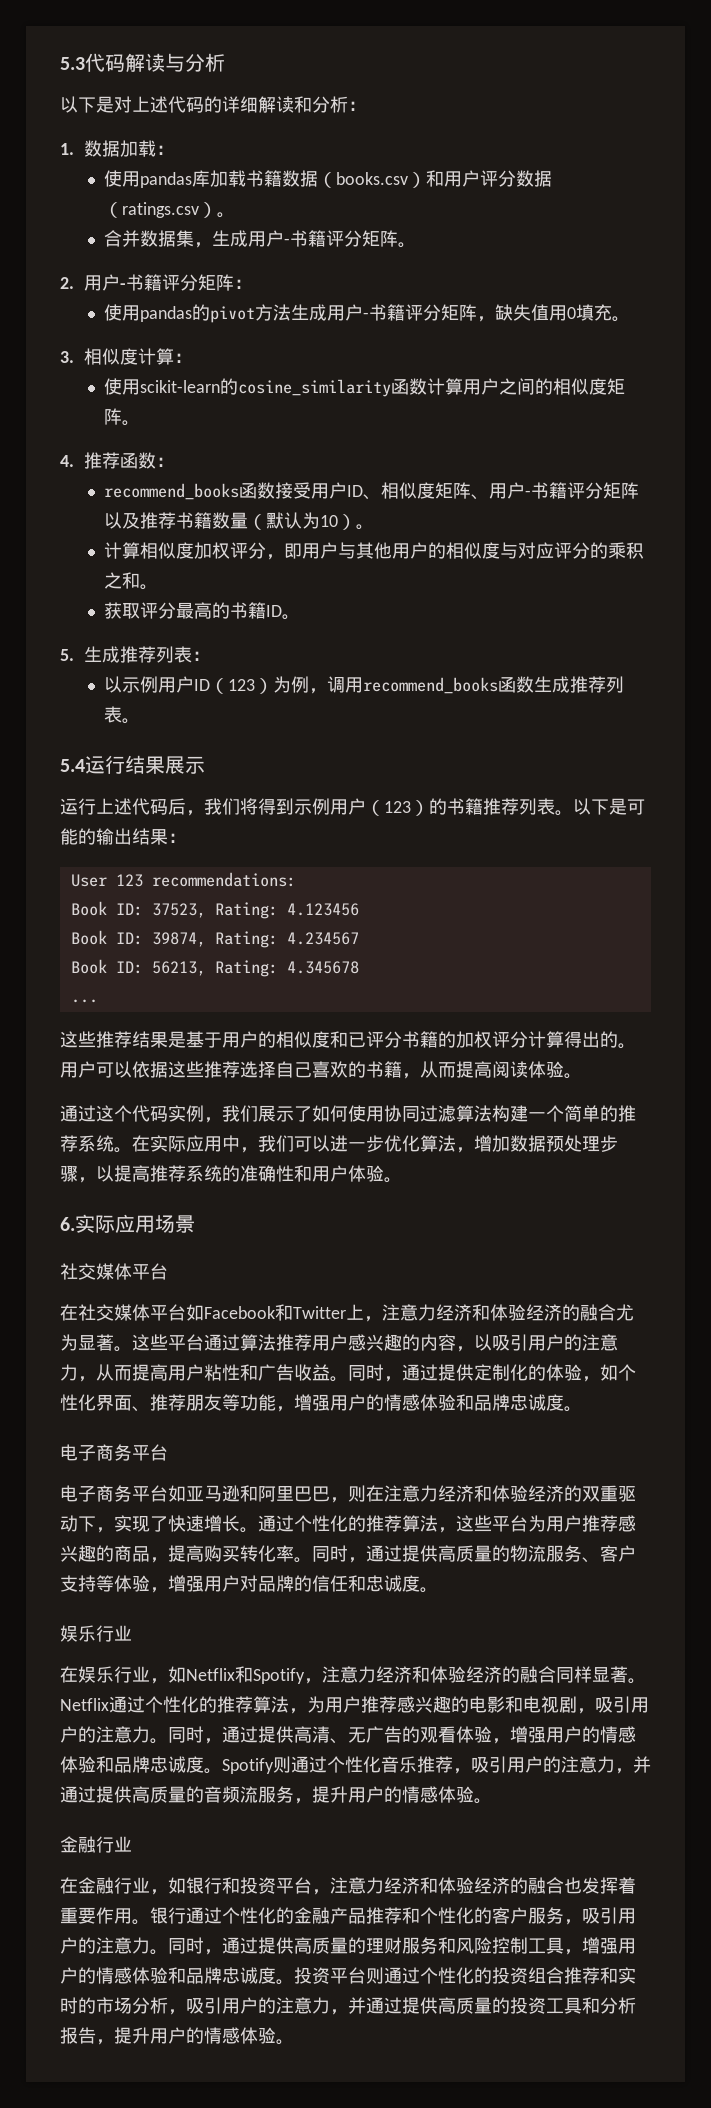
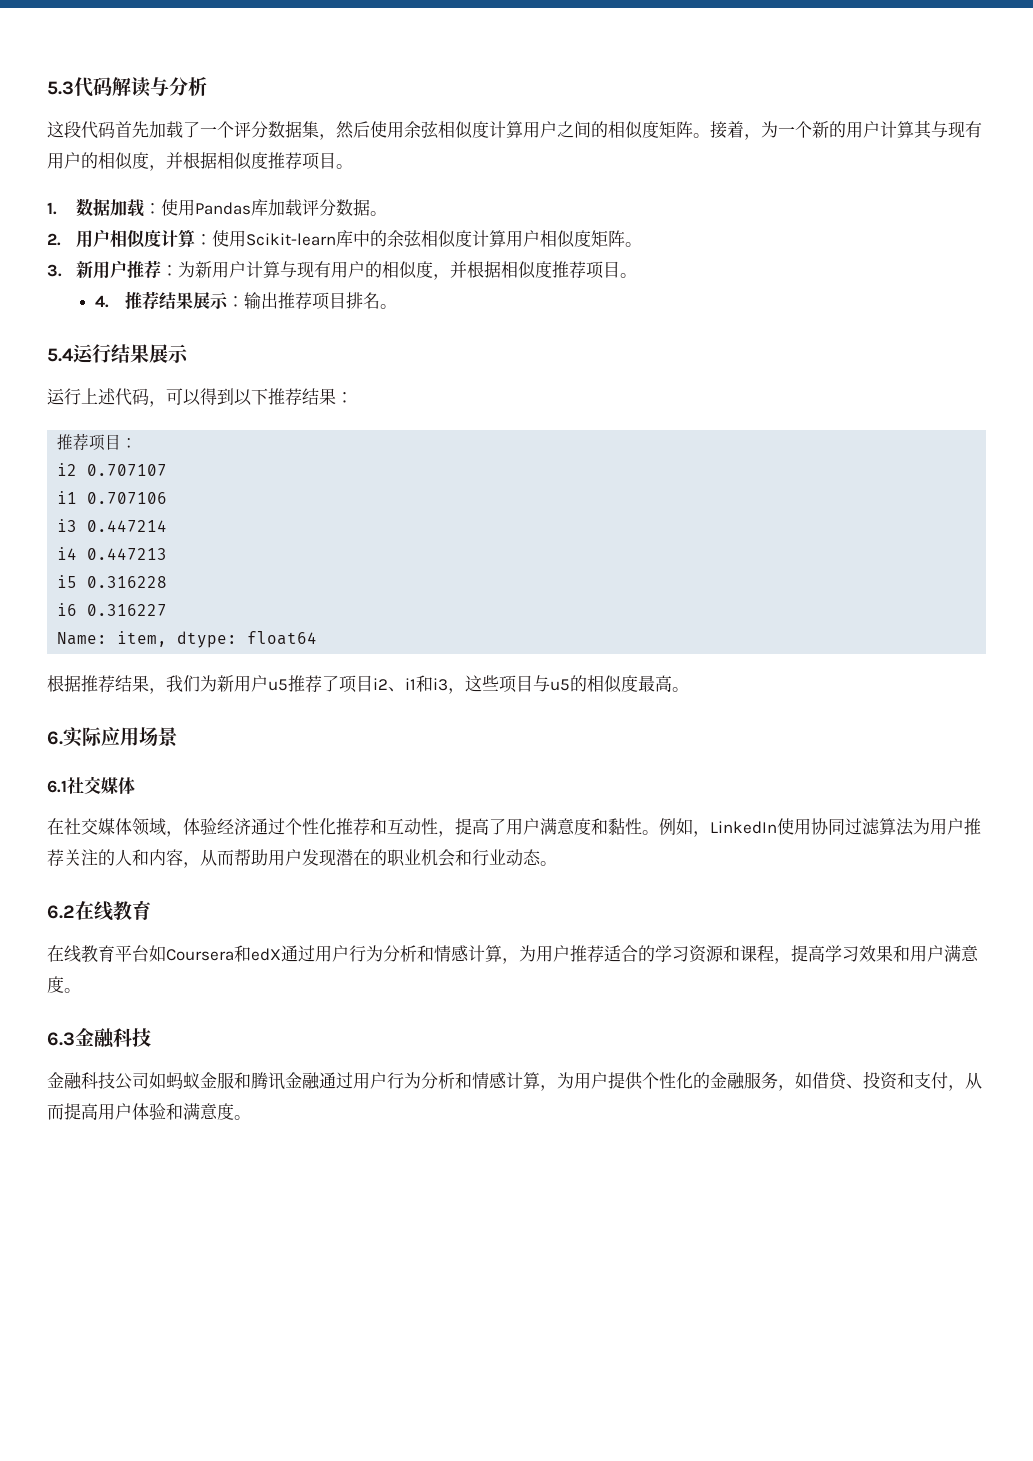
- 以下是对上述代码的详细解读和分析：
- 1.数据加载：
- 使用pandas库加载书籍数据（books.csv）和用户评分数据（ratings.csv）。
- 合并数据集，生成用户-书籍评分矩阵。
- 2.用户-书籍评分矩阵：
- 使用pandas的pivot方法生成用户-书籍评分矩阵，缺失值用0填充。
- 3.相似度计算：
- 使用scikit-learn的cosine_similarity函数计算用户之间的相似度矩阵。
- 4.推荐函数：
- recommend_books函数接受用户ID、相似度矩阵、用户-书籍评分矩阵以及推荐书籍数量（默认为10）。
- 计算相似度加权评分，即用户与其他用户的相似度与对应评分的乘积之和。
- 获取评分最高的书籍ID。
- 5.生成推荐列表：
- 以示例用户ID（123）为例，调用recommend_books函数生成推荐列表。
+ 这段代码首先加载了一个评分数据集，然后使用余弦相似度计算用户之间的相似度矩阵。接着，为一个新的用户计算其与现有用户的相似度，并根据相似度推荐项目。
+ 1.数据加载：使用Pandas库加载评分数据。
+ 2.用户相似度计算：使用Scikit-learn库中的余弦相似度计算用户相似度矩阵。
+ 3.新用户推荐：为新用户计算与现有用户的相似度，并根据相似度推荐项目。
+ 4.推荐结果展示：输出推荐项目排名。
- 运行上述代码后，我们将得到示例用户（123）的书籍推荐列表。以下是可能的输出结果：
- User 123 recommendations:
- Book ID: 37523, Rating: 4.123456
- Book ID: 39874, Rating: 4.234567
- Book ID: 56213, Rating: 4.345678
- ...
- 这些推荐结果是基于用户的相似度和已评分书籍的加权评分计算得出的。用户可以依据这些推荐选择自己喜欢的书籍，从而提高阅读体验。
- 通过这个代码实例，我们展示了如何使用协同过滤算法构建一个简单的推荐系统。在实际应用中，我们可以进一步优化算法，增加数据预处理步骤，以提高推荐系统的准确性和用户体验。
+ 运行上述代码，可以得到以下推荐结果：
+ 推荐项目：
+ i2 0.707107
+ i1 0.707106
+ i3 0.447214
+ i4 0.447213
+ i5 0.316228
+ i6 0.316227
+ Name: item, dtype: float64
+ 根据推荐结果，我们为新用户u5推荐了项目i2、i1和i3，这些项目与u5的相似度最高。
  6.实际应用场景
- 社交媒体平台
+ 6.1社交媒体
- 在社交媒体平台如Facebook和Twitter上，注意力经济和体验经济的融合尤为显著。这些平台通过算法推荐用户感兴趣的内容，以吸引用户的注意力，从而提高用户粘性和广告收益。同时，通过提供定制化的体验，如个性化界面、推荐朋友等功能，增强用户的情感体验和品牌忠诚度。
- 电子商务平台
- 电子商务平台如亚马逊和阿里巴巴，则在注意力经济和体验经济的双重驱动下，实现了快速增长。通过个性化的推荐算法，这些平台为用户推荐感兴趣的商品，提高购买转化率。同时，通过提供高质量的物流服务、客户支持等体验，增强用户对品牌的信任和忠诚度。
- 娱乐行业
- 在娱乐行业，如Netflix和Spotify，注意力经济和体验经济的融合同样显著。Netflix通过个性化的推荐算法，为用户推荐感兴趣的电影和电视剧，吸引用户的注意力。同时，通过提供高清、无广告的观看体验，增强用户的情感体验和品牌忠诚度。Spotify则通过个性化音乐推荐，吸引用户的注意力，并通过提供高质量的音频流服务，提升用户的情感体验。
- 金融行业
- 在金融行业，如银行和投资平台，注意力经济和体验经济的融合也发挥着重要作用。银行通过个性化的金融产品推荐和个性化的客户服务，吸引用户的注意力。同时，通过提供高质量的理财服务和风险控制工具，增强用户的情感体验和品牌忠诚度。投资平台则通过个性化的投资组合推荐和实时的市场分析，吸引用户的注意力，并通过提供高质量的投资工具和分析报告，提升用户的情感体验。
+ 在社交媒体领域，体验经济通过个性化推荐和互动性，提高了用户满意度和黏性。例如，LinkedIn使用协同过滤算法为用户推荐关注的人和内容，从而帮助用户发现潜在的职业机会和行业动态。
+ 6.2在线教育
+ 在线教育平台如Coursera和edX通过用户行为分析和情感计算，为用户推荐适合的学习资源和课程，提高学习效果和用户满意度。
+ 6.3金融科技
+ 金融科技公司如蚂蚁金服和腾讯金融通过用户行为分析和情感计算，为用户提供个性化的金融服务，如借贷、投资和支付，从而提高用户体验和满意度。

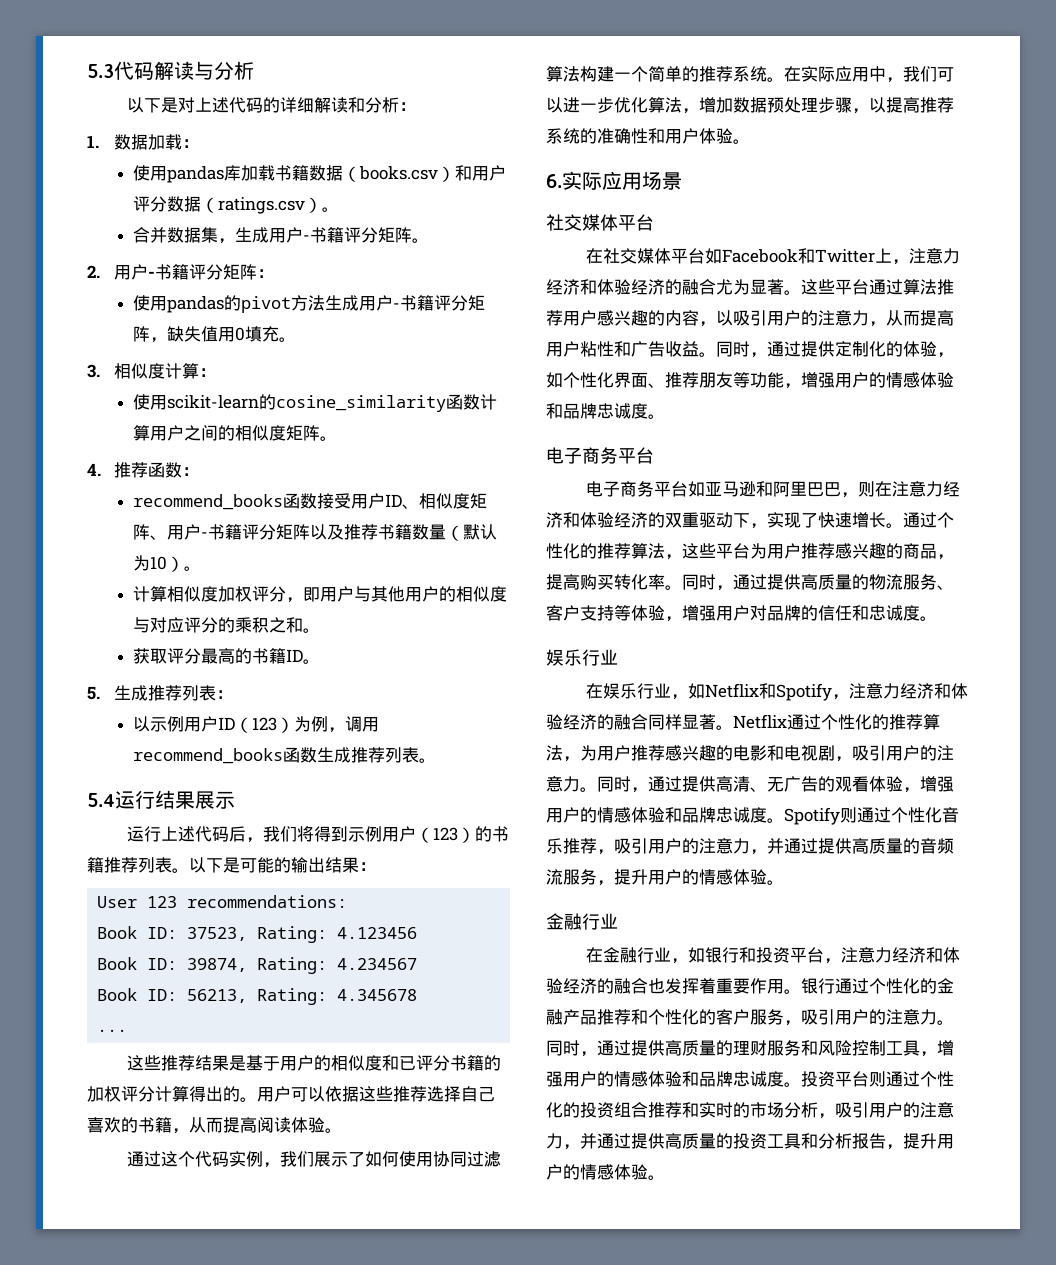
- 这段代码首先加载了一个评分数据集，然后使用余弦相似度计算用户之间的相似度矩阵。接着，为一个新的用户计算其与现有用户的相似度，并根据相似度推荐项目。
- 1.数据加载：使用Pandas库加载评分数据。
- 2.用户相似度计算：使用Scikit-learn库中的余弦相似度计算用户相似度矩阵。
- 3.新用户推荐：为新用户计算与现有用户的相似度，并根据相似度推荐项目。
- 4.推荐结果展示：输出推荐项目排名。
+ 以下是对上述代码的详细解读和分析：
+ 1.数据加载：
+ 使用pandas库加载书籍数据（books.csv）和用户评分数据（ratings.csv）。
+ 合并数据集，生成用户-书籍评分矩阵。
+ 2.用户-书籍评分矩阵：
+ 使用pandas的pivot方法生成用户-书籍评分矩阵，缺失值用0填充。
+ 3.相似度计算：
+ 使用scikit-learn的cosine_similarity函数计算用户之间的相似度矩阵。
+ 4.推荐函数：
+ recommend_books函数接受用户ID、相似度矩阵、用户-书籍评分矩阵以及推荐书籍数量（默认为10）。
+ 计算相似度加权评分，即用户与其他用户的相似度与对应评分的乘积之和。
+ 获取评分最高的书籍ID。
+ 5.生成推荐列表：
+ 以示例用户ID（123）为例，调用recommend_books函数生成推荐列表。
- 运行上述代码，可以得到以下推荐结果：
- 推荐项目：
- i2 0.707107
- i1 0.707106
- i3 0.447214
- i4 0.447213
- i5 0.316228
- i6 0.316227
- Name: item, dtype: float64
- 根据推荐结果，我们为新用户u5推荐了项目i2、i1和i3，这些项目与u5的相似度最高。
+ 运行上述代码后，我们将得到示例用户（123）的书籍推荐列表。以下是可能的输出结果：
+ User 123 recommendations:
+ Book ID: 37523, Rating: 4.123456
+ Book ID: 39874, Rating: 4.234567
+ Book ID: 56213, Rating: 4.345678
+ ...
+ 这些推荐结果是基于用户的相似度和已评分书籍的加权评分计算得出的。用户可以依据这些推荐选择自己喜欢的书籍，从而提高阅读体验。
+ 通过这个代码实例，我们展示了如何使用协同过滤算法构建一个简单的推荐系统。在实际应用中，我们可以进一步优化算法，增加数据预处理步骤，以提高推荐系统的准确性和用户体验。
  6.实际应用场景
- 6.1社交媒体
+ 社交媒体平台
- 在社交媒体领域，体验经济通过个性化推荐和互动性，提高了用户满意度和黏性。例如，LinkedIn使用协同过滤算法为用户推荐关注的人和内容，从而帮助用户发现潜在的职业机会和行业动态。
- 6.2在线教育
- 在线教育平台如Coursera和edX通过用户行为分析和情感计算，为用户推荐适合的学习资源和课程，提高学习效果和用户满意度。
- 6.3金融科技
- 金融科技公司如蚂蚁金服和腾讯金融通过用户行为分析和情感计算，为用户提供个性化的金融服务，如借贷、投资和支付，从而提高用户体验和满意度。
+ 在社交媒体平台如Facebook和Twitter上，注意力经济和体验经济的融合尤为显著。这些平台通过算法推荐用户感兴趣的内容，以吸引用户的注意力，从而提高用户粘性和广告收益。同时，通过提供定制化的体验，如个性化界面、推荐朋友等功能，增强用户的情感体验和品牌忠诚度。
+ 电子商务平台
+ 电子商务平台如亚马逊和阿里巴巴，则在注意力经济和体验经济的双重驱动下，实现了快速增长。通过个性化的推荐算法，这些平台为用户推荐感兴趣的商品，提高购买转化率。同时，通过提供高质量的物流服务、客户支持等体验，增强用户对品牌的信任和忠诚度。
+ 娱乐行业
+ 在娱乐行业，如Netflix和Spotify，注意力经济和体验经济的融合同样显著。Netflix通过个性化的推荐算法，为用户推荐感兴趣的电影和电视剧，吸引用户的注意力。同时，通过提供高清、无广告的观看体验，增强用户的情感体验和品牌忠诚度。Spotify则通过个性化音乐推荐，吸引用户的注意力，并通过提供高质量的音频流服务，提升用户的情感体验。
+ 金融行业
+ 在金融行业，如银行和投资平台，注意力经济和体验经济的融合也发挥着重要作用。银行通过个性化的金融产品推荐和个性化的客户服务，吸引用户的注意力。同时，通过提供高质量的理财服务和风险控制工具，增强用户的情感体验和品牌忠诚度。投资平台则通过个性化的投资组合推荐和实时的市场分析，吸引用户的注意力，并通过提供高质量的投资工具和分析报告，提升用户的情感体验。

